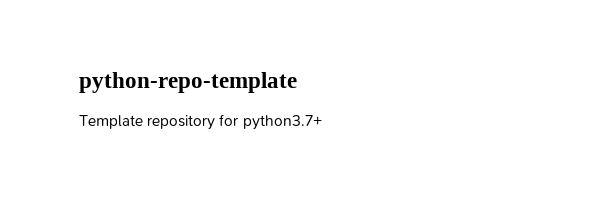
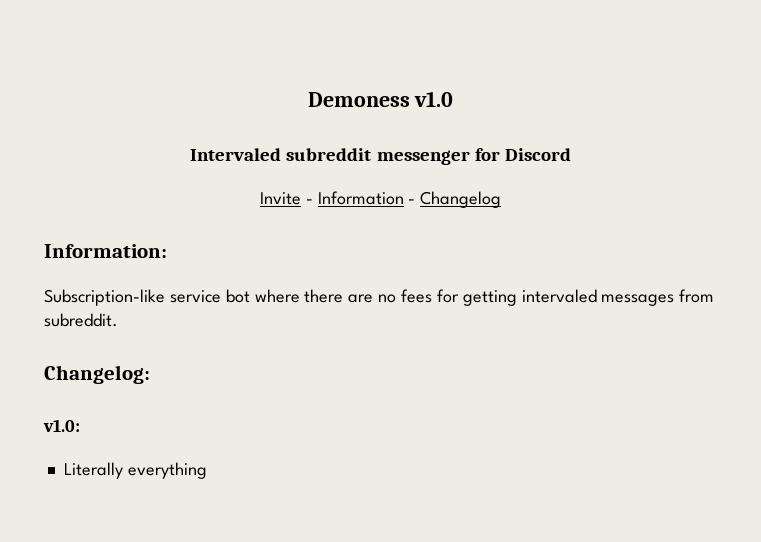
- python-repo-template
- Template repository for python3.7+
+ Demoness v1.0
+ Intervaled subreddit messenger for Discord
+ Invite - Information - Changelog
+ Information:
+ Subscription-like service bot where there are no fees for getting intervaled messages from subreddit.
+ Changelog:
+ v1.0:
+ Literally everything

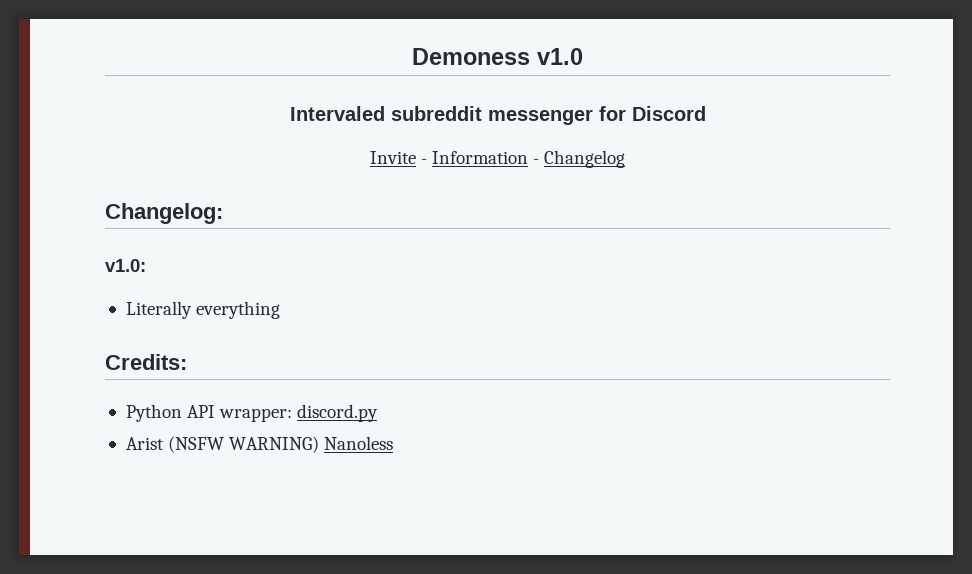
- Information:
- Subscription-like service bot where there are no fees for getting intervaled messages from subreddit.
  Changelog:
  v1.0:
  Literally everything
+ Credits:
+ Python API wrapper: discord.py
+ Arist (NSFW WARNING) Nanoless

